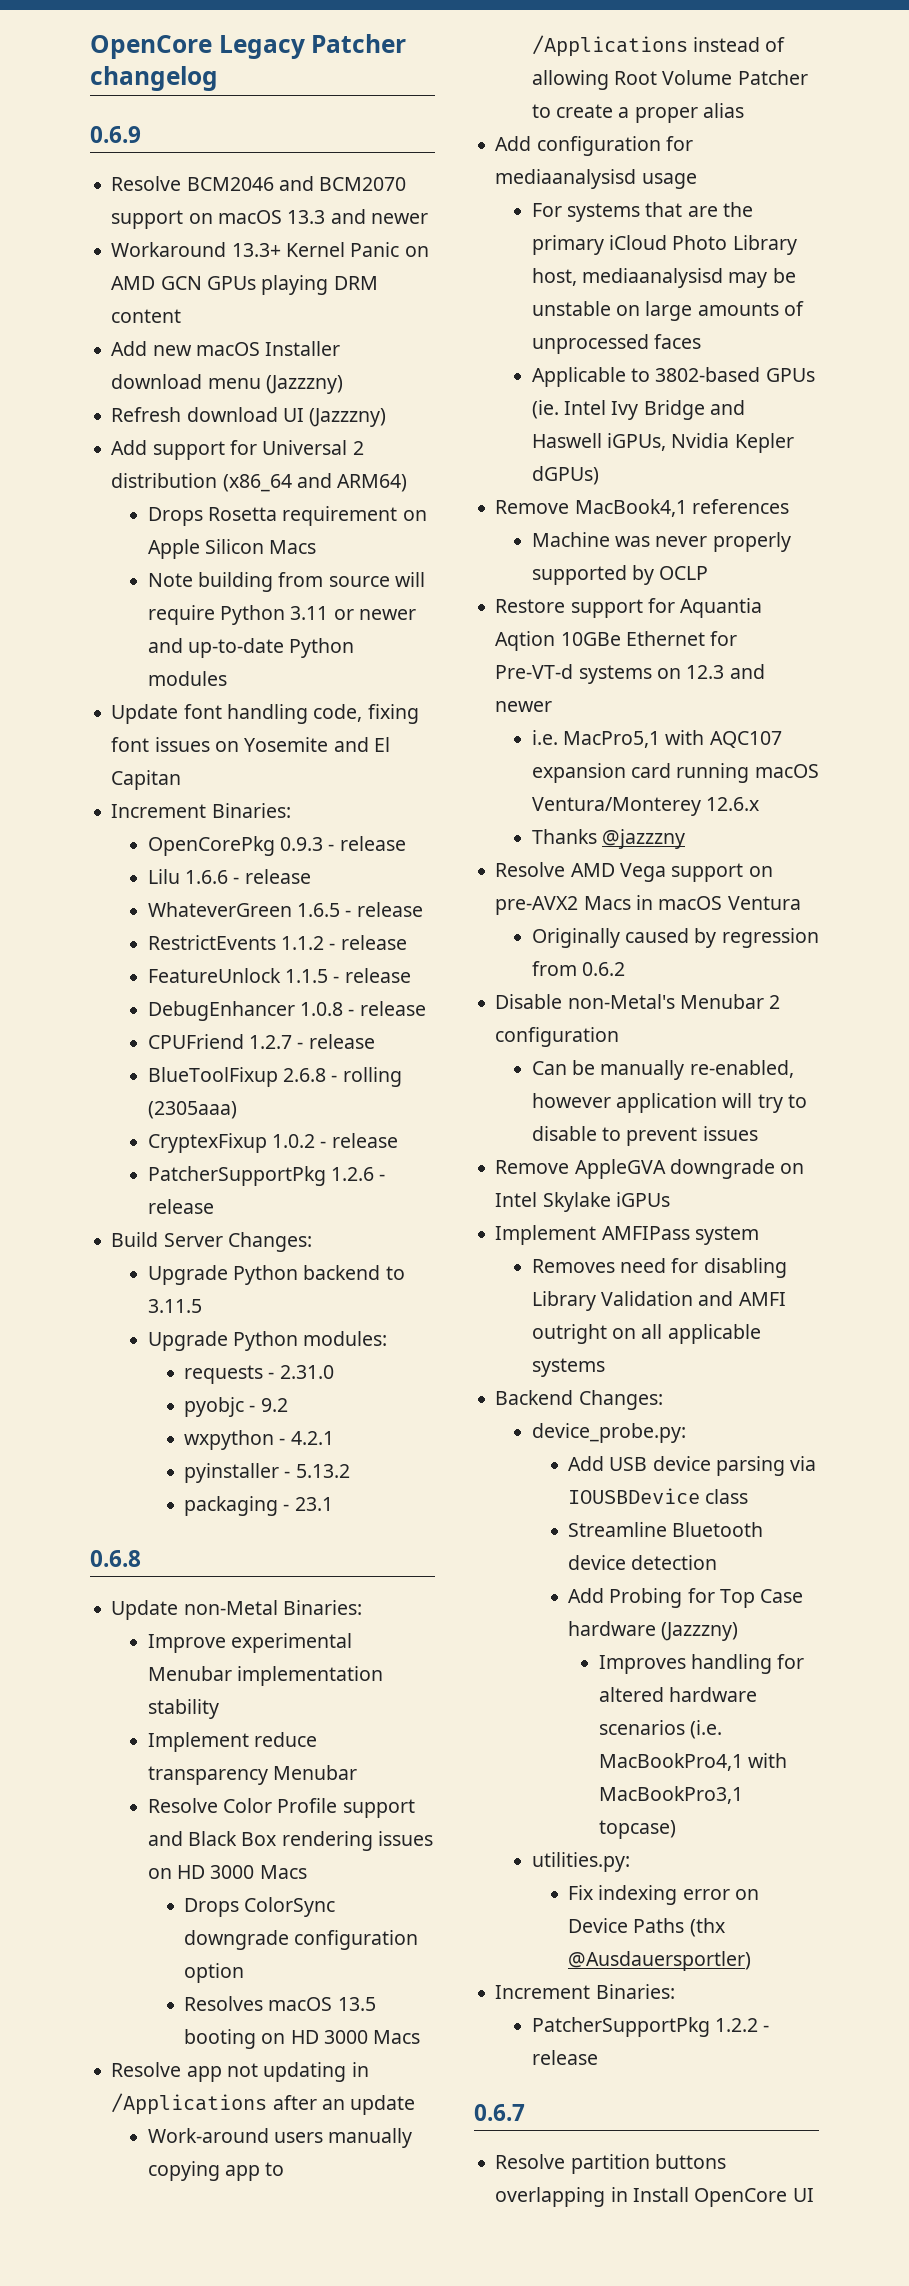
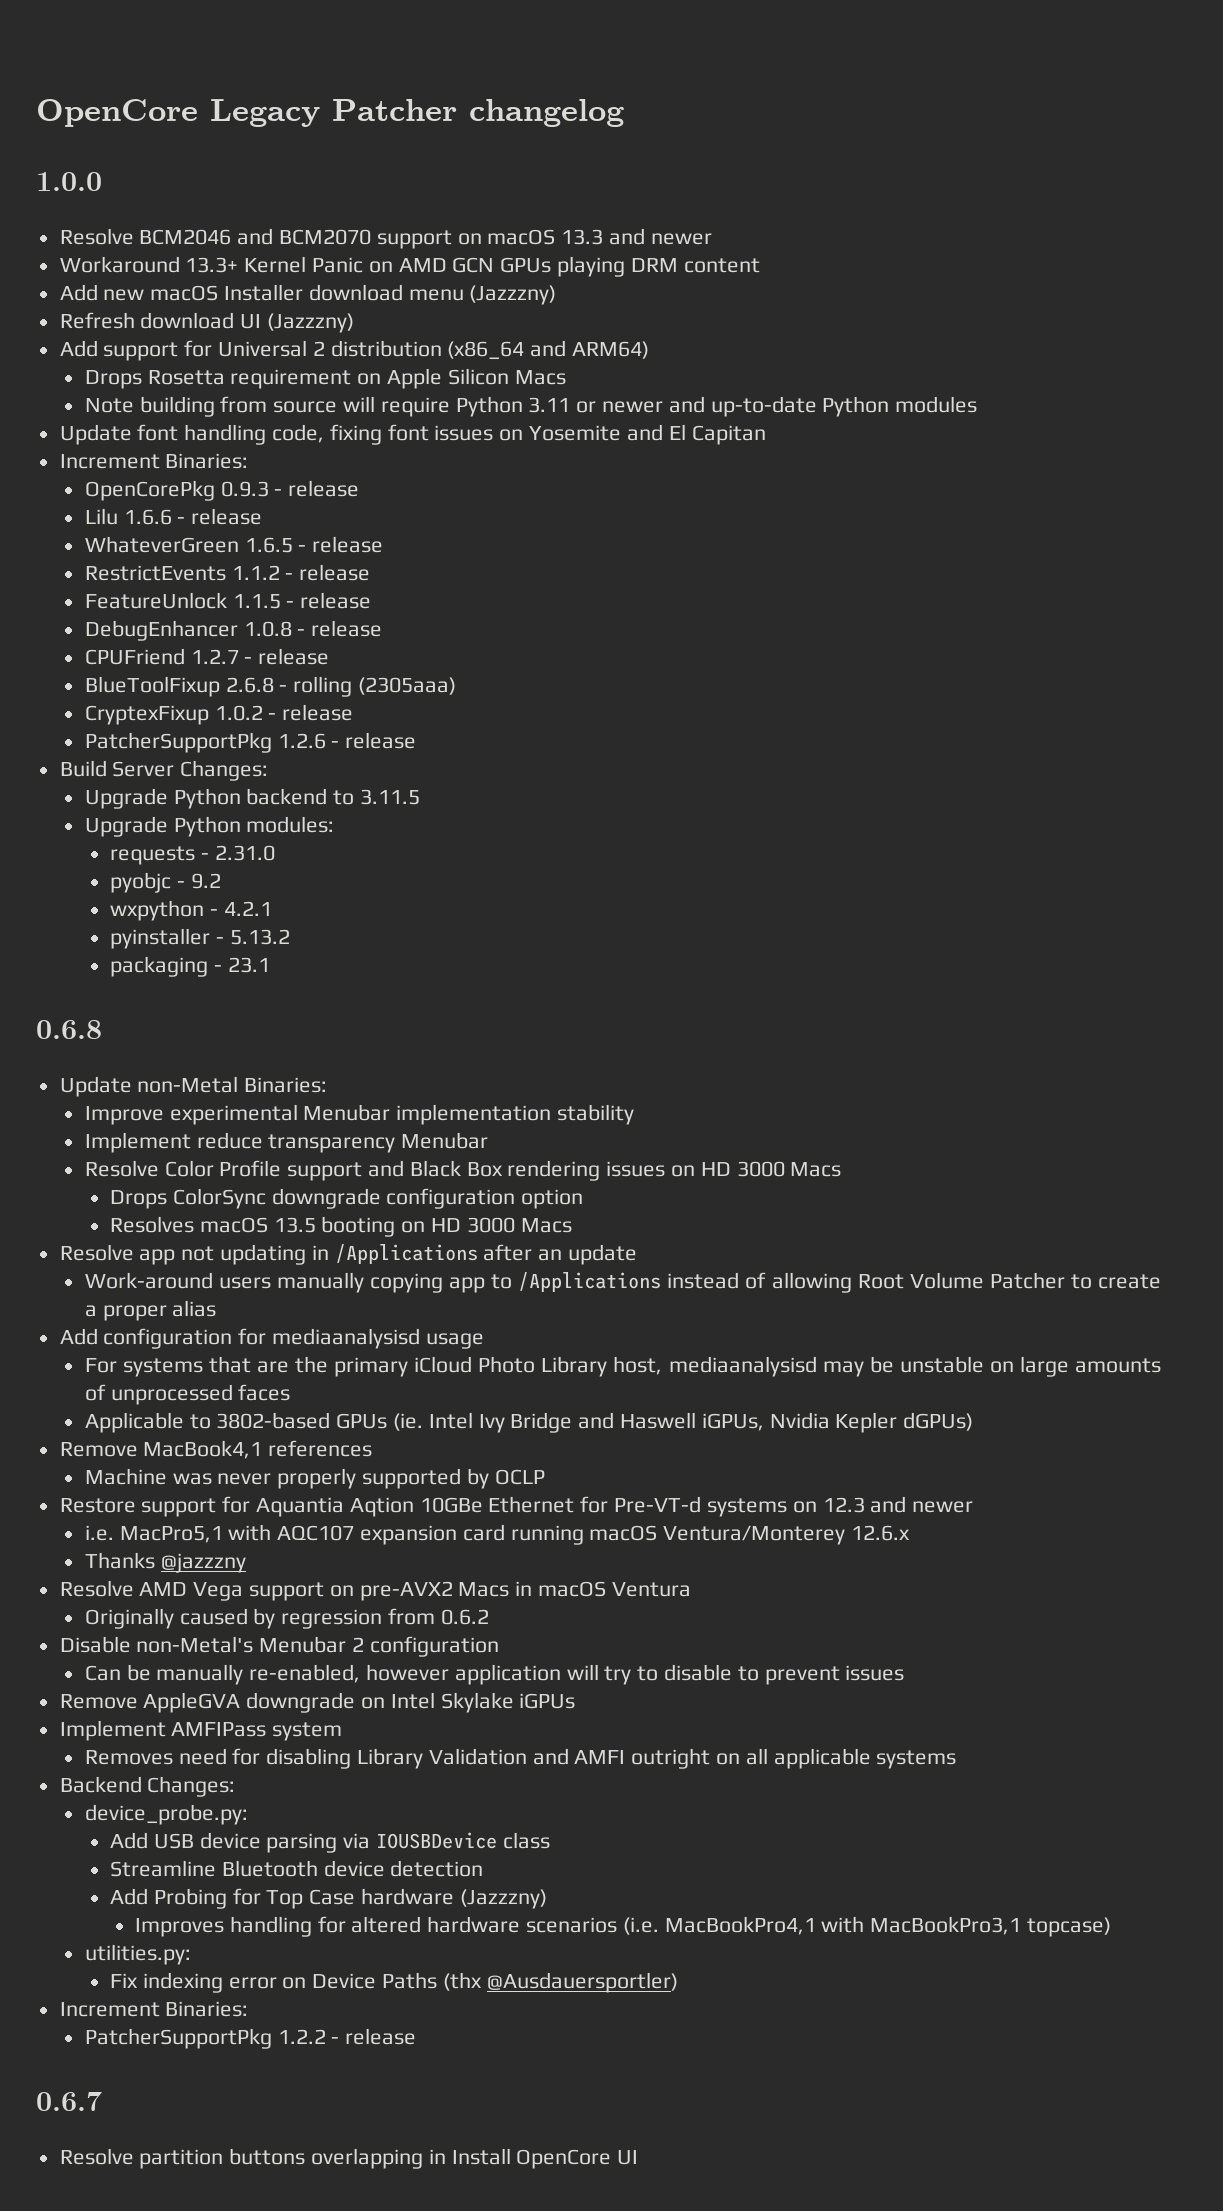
- 0.6.9
+ 1.0.0

